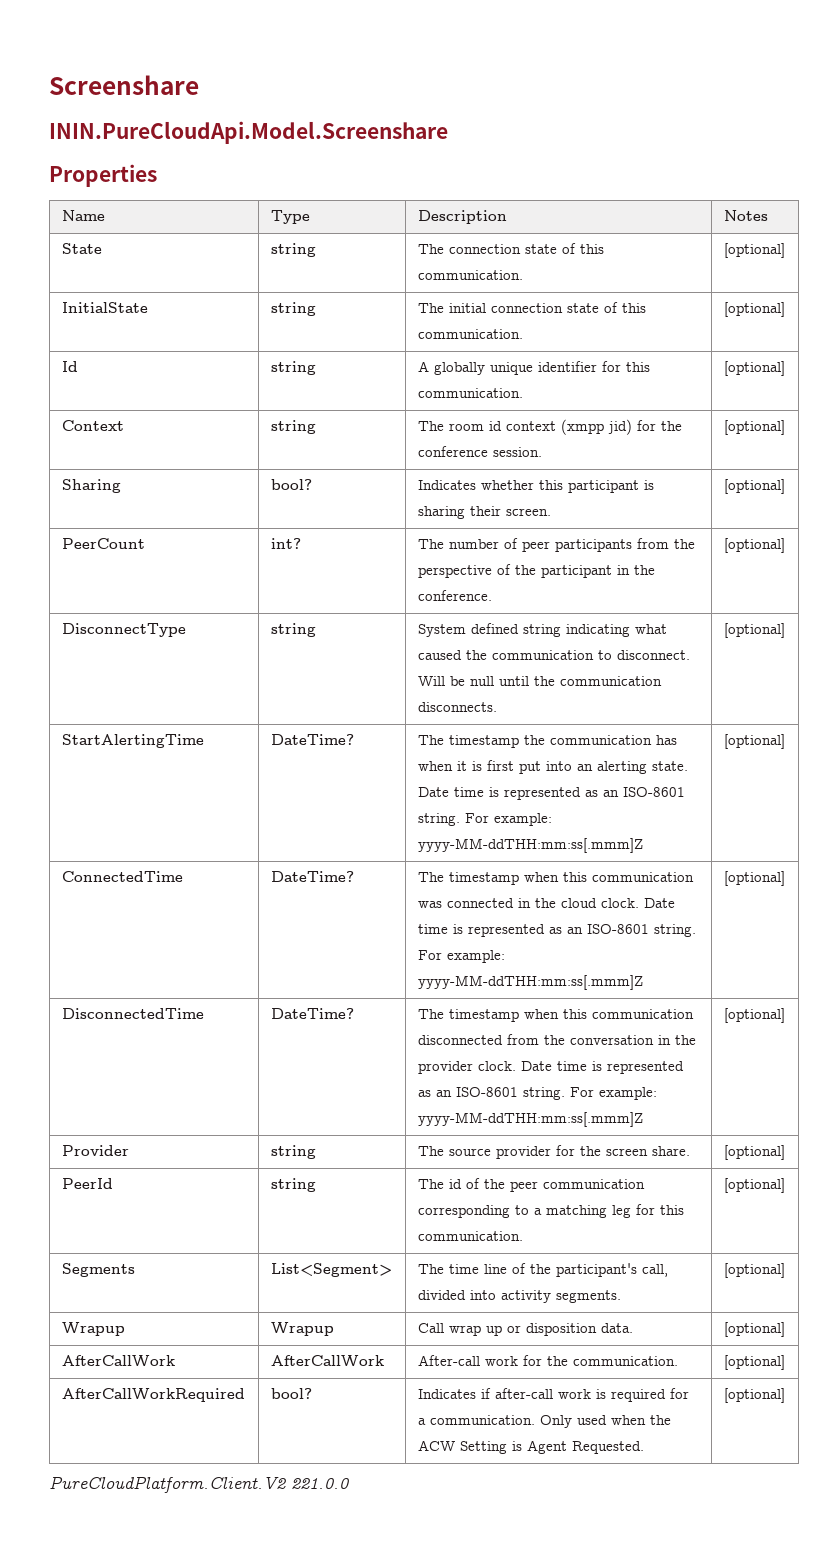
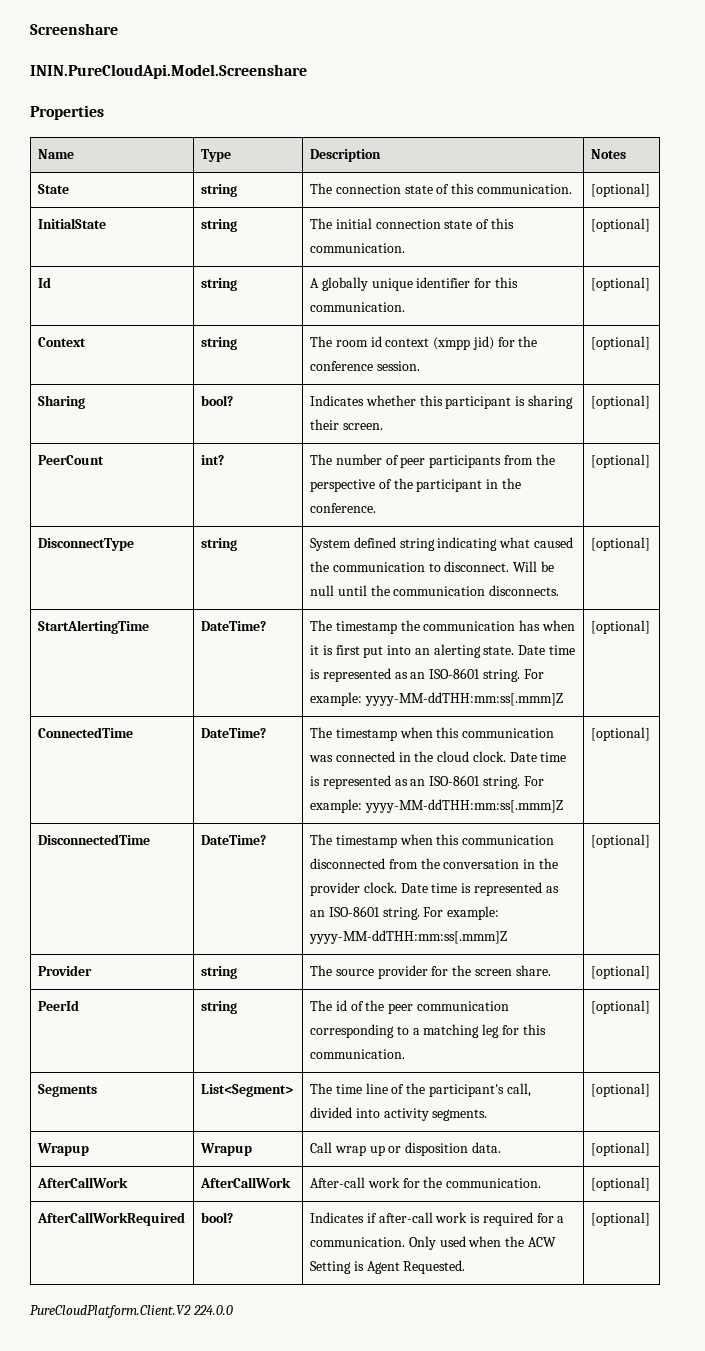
- PureCloudPlatform.Client.V2 221.0.0
+ PureCloudPlatform.Client.V2 224.0.0

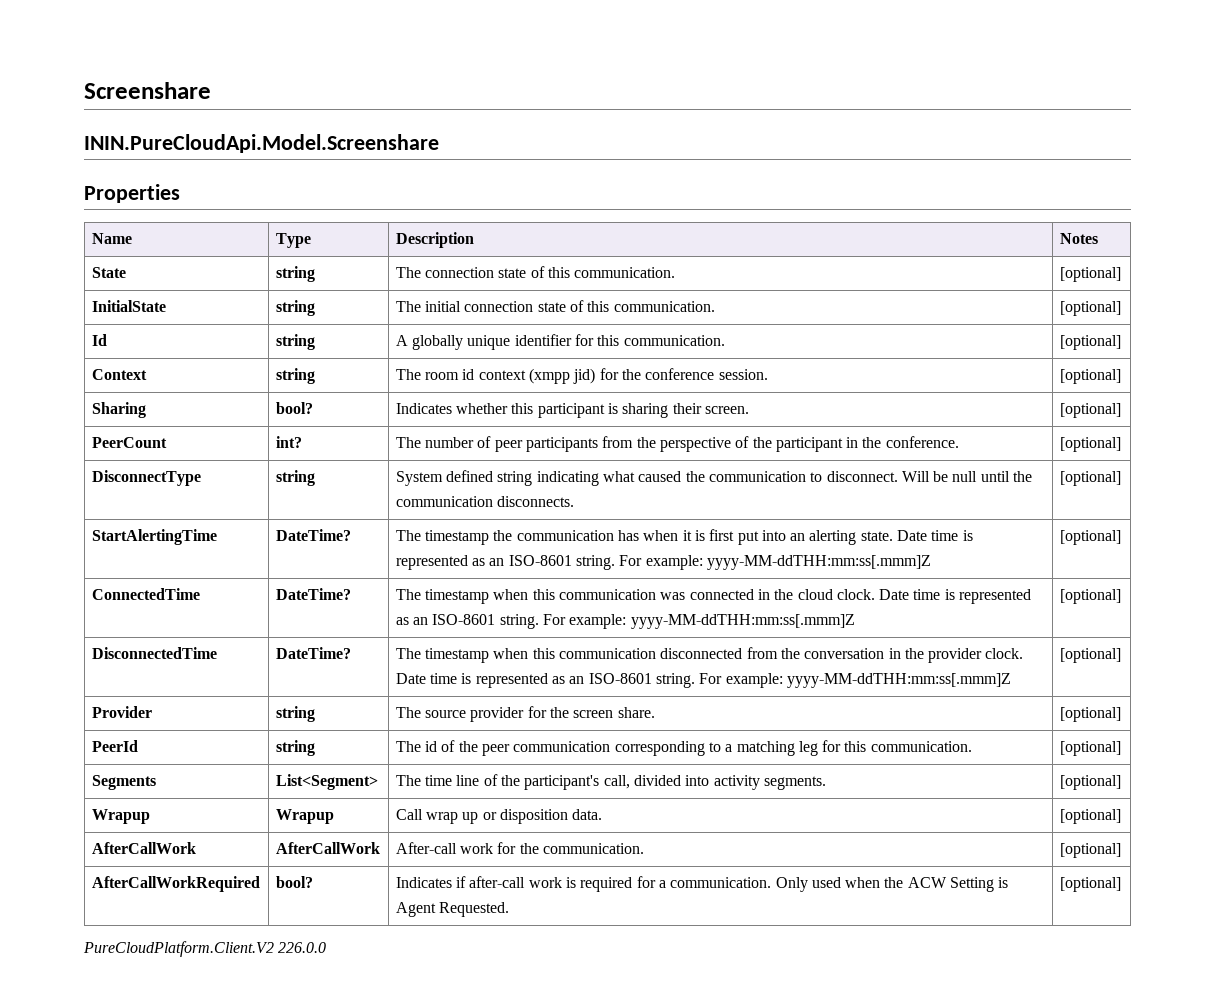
- PureCloudPlatform.Client.V2 224.0.0
+ PureCloudPlatform.Client.V2 226.0.0

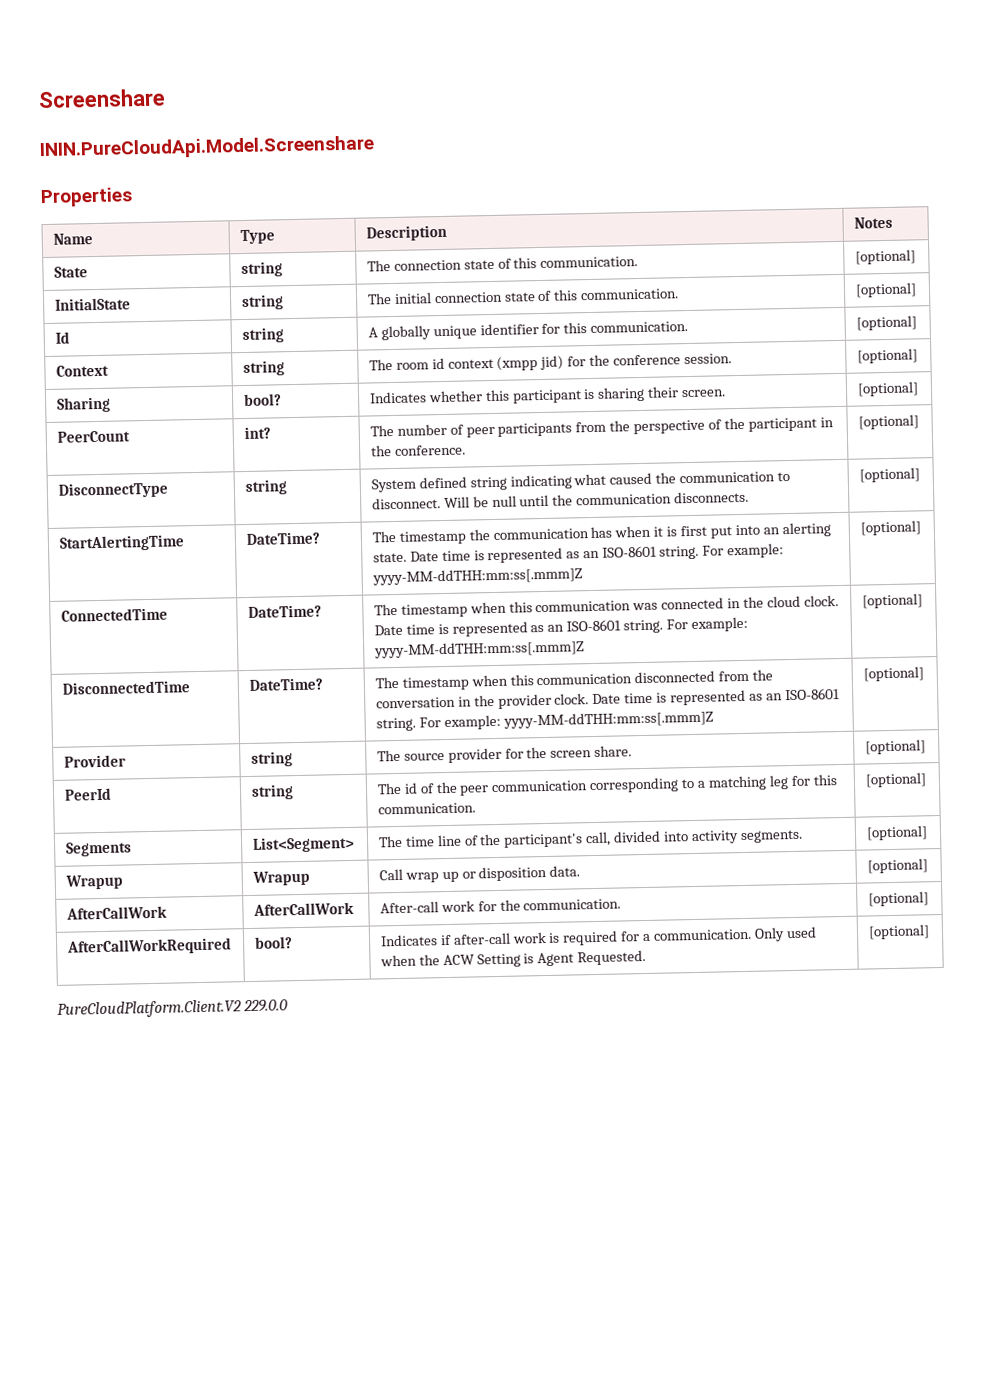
- PureCloudPlatform.Client.V2 226.0.0
+ PureCloudPlatform.Client.V2 229.0.0

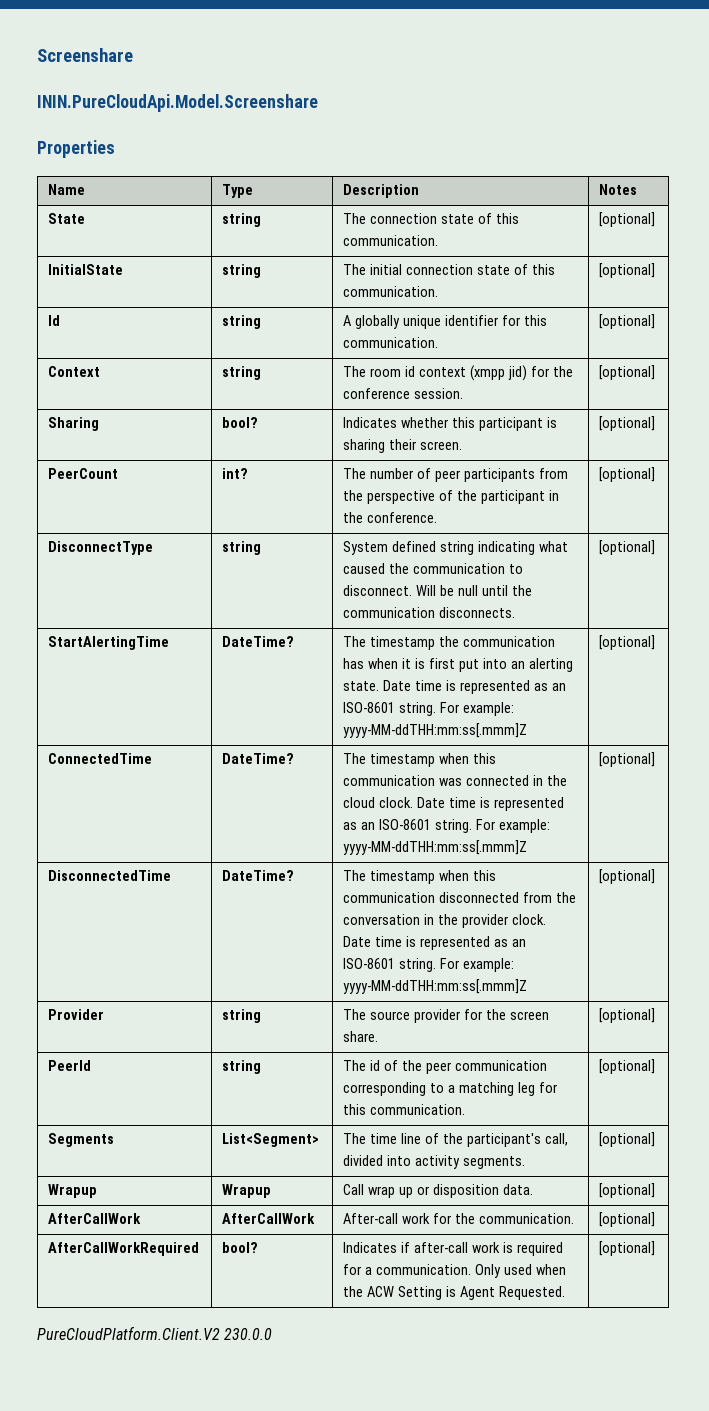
- PureCloudPlatform.Client.V2 229.0.0
+ PureCloudPlatform.Client.V2 230.0.0

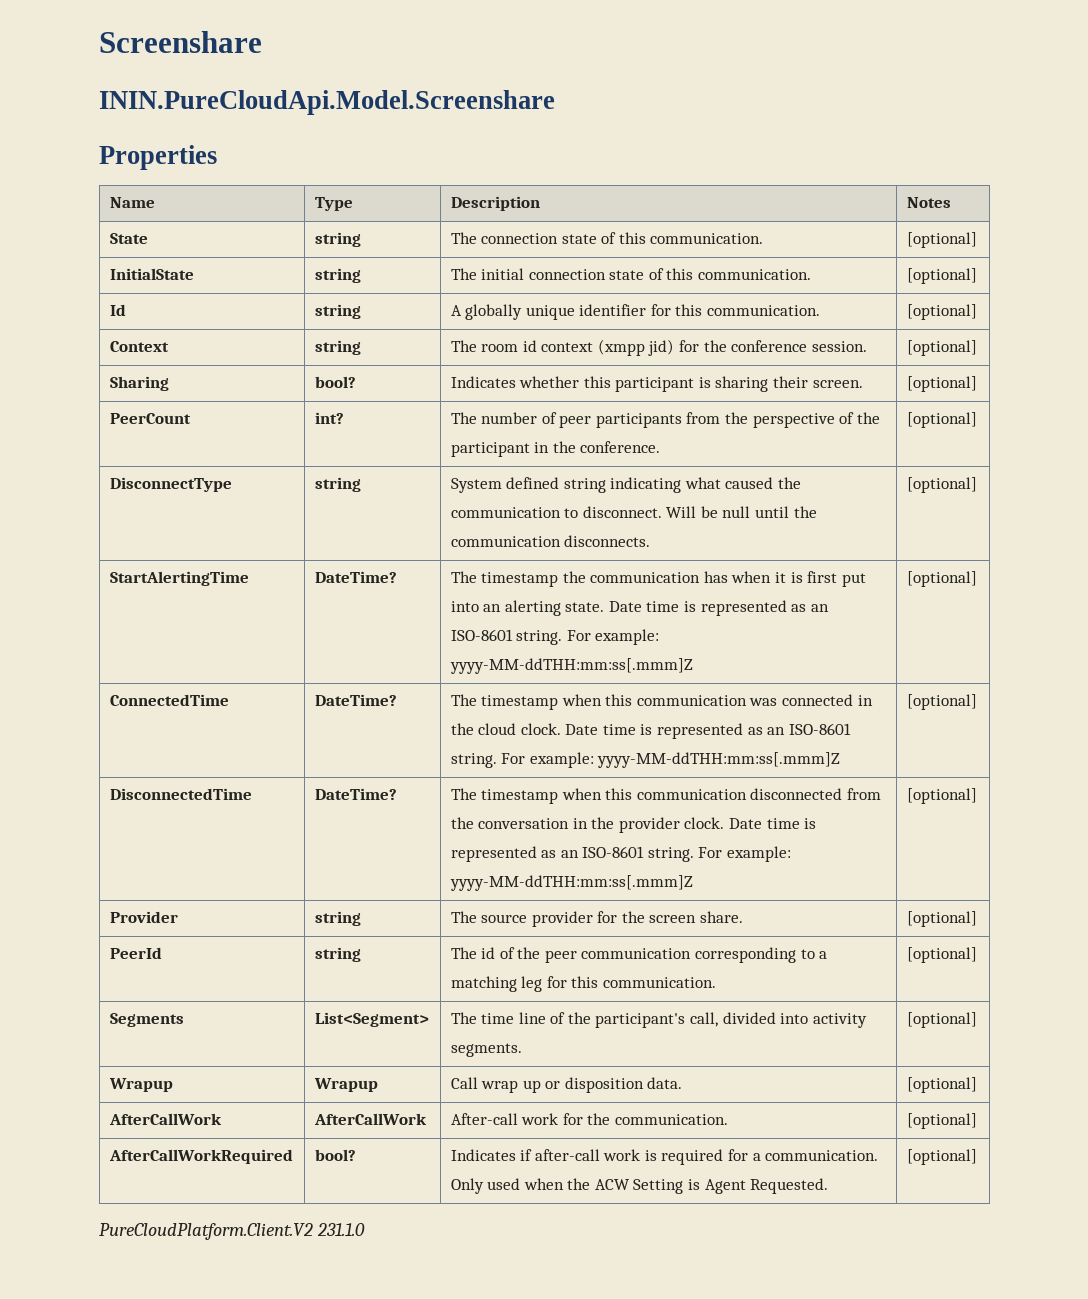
- PureCloudPlatform.Client.V2 230.0.0
+ PureCloudPlatform.Client.V2 231.1.0

